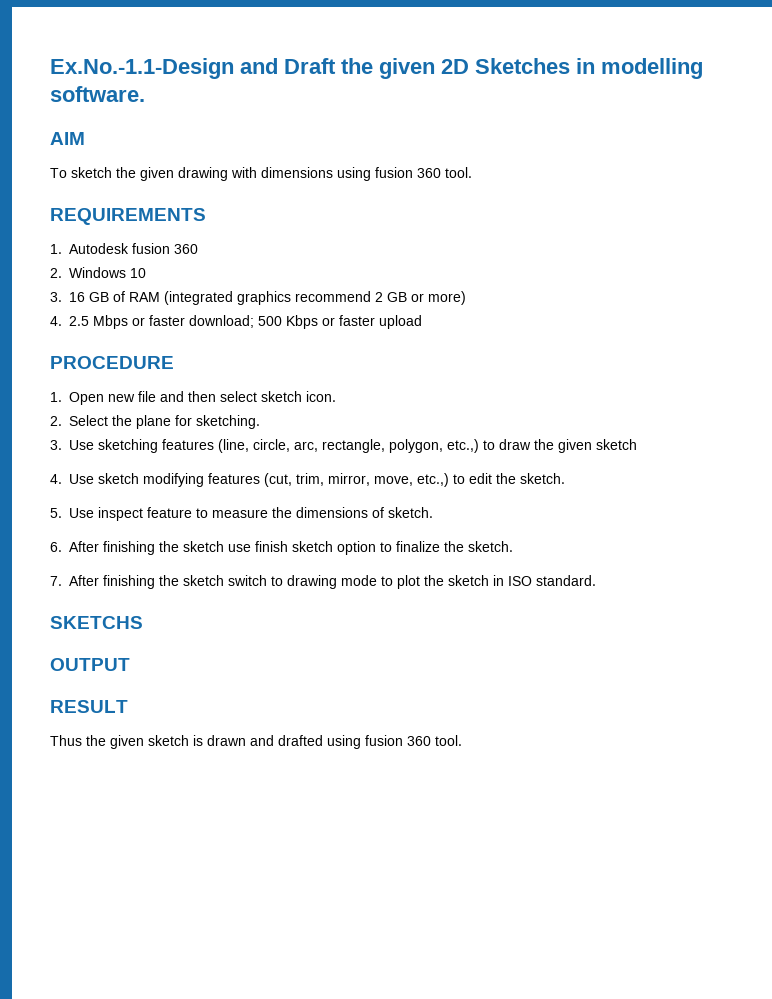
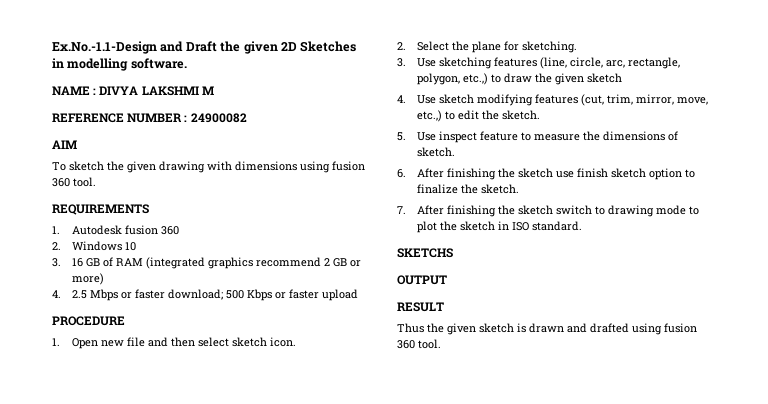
+ NAME : DIVYA LAKSHMI M
+ REFERENCE NUMBER : 24900082

